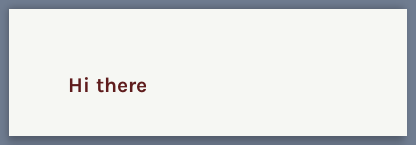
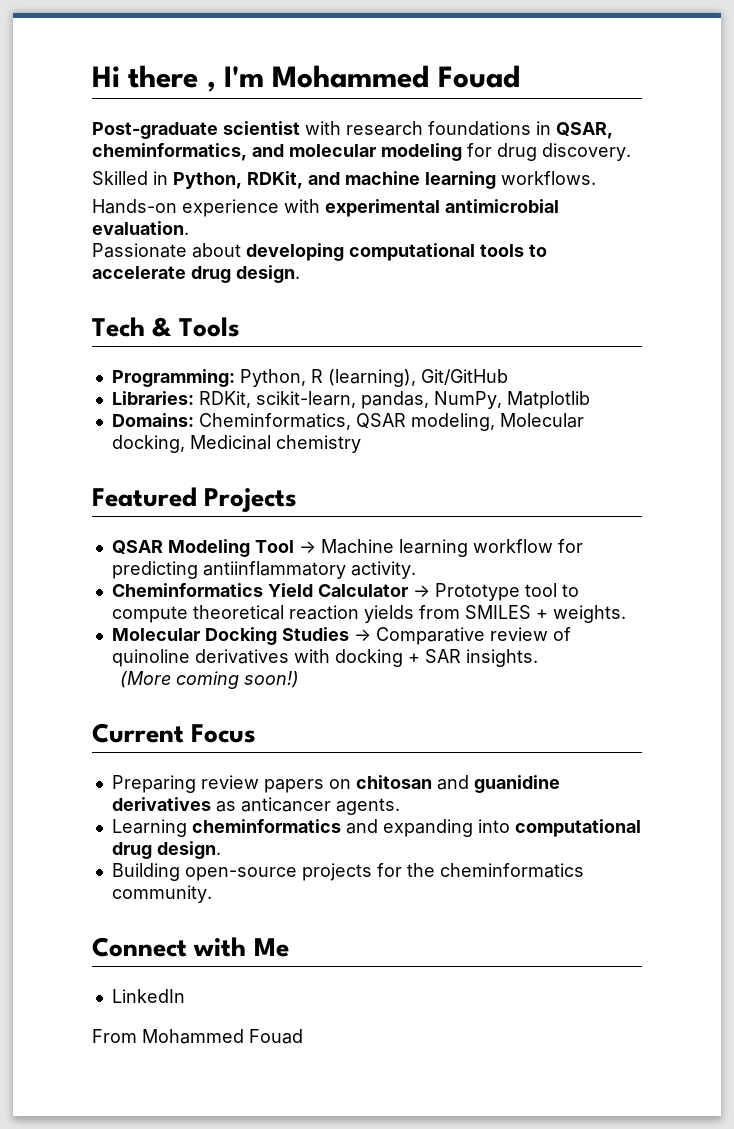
- Hi there
+ Hi there , I'm Mohammed Fouad
+ Post-graduate scientist with research foundations in QSAR, cheminformatics, and molecular modeling for drug discovery.
+ Skilled in Python, RDKit, and machine learning workflows.
+ Hands-on experience with experimental antimicrobial evaluation.
+ Passionate about developing computational tools to accelerate drug design.
+ Tech & Tools
+ Programming: Python, R (learning), Git/GitHub
+ Libraries: RDKit, scikit-learn, pandas, NumPy, Matplotlib
+ Domains: Cheminformatics, QSAR modeling, Molecular docking, Medicinal chemistry
+ Featured Projects
+ QSAR Modeling Tool → Machine learning workflow for predicting antiinflammatory activity.
+ Cheminformatics Yield Calculator → Prototype tool to compute theoretical reaction yields from SMILES + weights.
+ Molecular Docking Studies → Comparative review of quinoline derivatives with docking + SAR insights.
+ (More coming soon!)
+ Current Focus
+ Preparing review papers on chitosan and guanidine derivatives as anticancer agents.
+ Learning cheminformatics and expanding into computational drug design.
+ Building open-source projects for the cheminformatics community.
+ Connect with Me
+ LinkedIn
+ From Mohammed Fouad

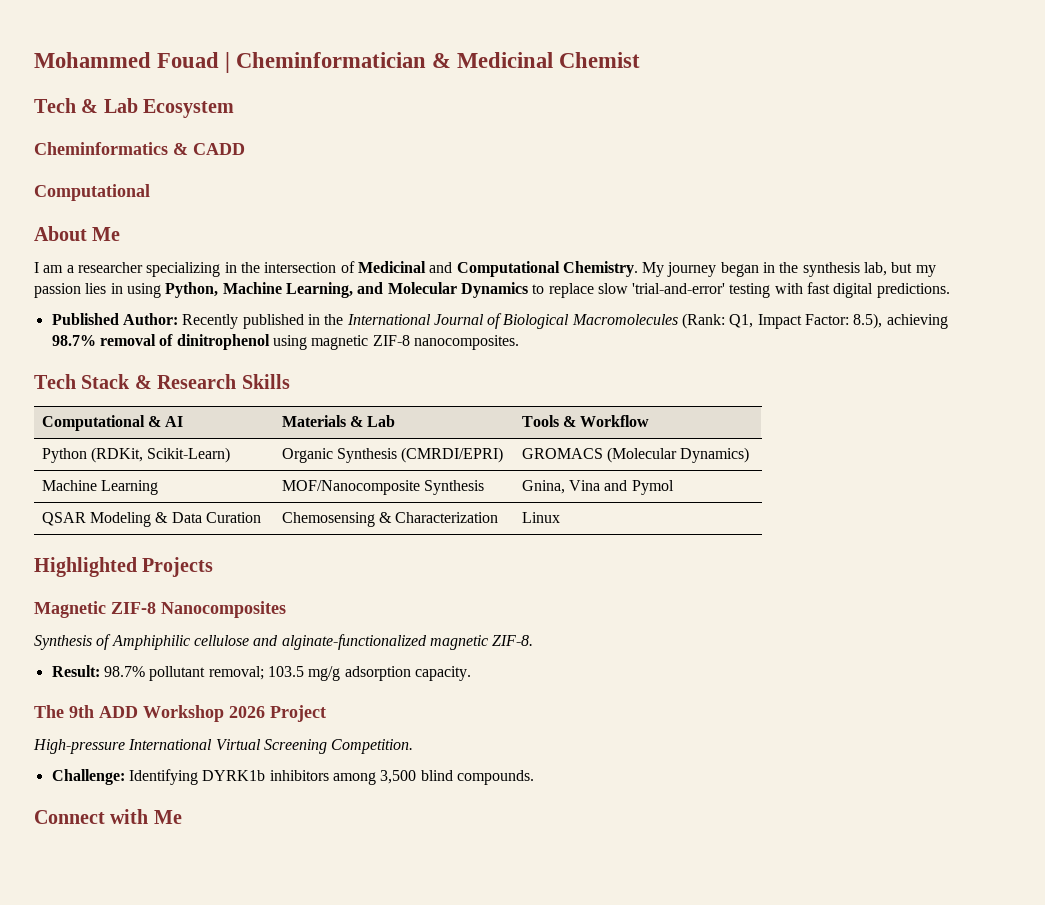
- Hi there , I'm Mohammed Fouad
- Post-graduate scientist with research foundations in QSAR, cheminformatics, and molecular modeling for drug discovery.
- Skilled in Python, RDKit, and machine learning workflows.
- Hands-on experience with experimental antimicrobial evaluation.
- Passionate about developing computational tools to accelerate drug design.
- Tech & Tools
- Programming: Python, R (learning), Git/GitHub
- Libraries: RDKit, scikit-learn, pandas, NumPy, Matplotlib
- Domains: Cheminformatics, QSAR modeling, Molecular docking, Medicinal chemistry
- Featured Projects
- QSAR Modeling Tool → Machine learning workflow for predicting antiinflammatory activity.
- Cheminformatics Yield Calculator → Prototype tool to compute theoretical reaction yields from SMILES + weights.
- Molecular Docking Studies → Comparative review of quinoline derivatives with docking + SAR insights.
- (More coming soon!)
- Current Focus
- Preparing review papers on chitosan and guanidine derivatives as anticancer agents.
- Learning cheminformatics and expanding into computational drug design.
- Building open-source projects for the cheminformatics community.
+ Mohammed Fouad | Cheminformatician & Medicinal Chemist
+ Tech & Lab Ecosystem
+ Cheminformatics & CADD
+ Computational
+ About Me
+ I am a researcher specializing in the intersection of Medicinal and Computational Chemistry. My journey began in the synthesis lab, but my passion lies in using Python, Machine Learning, and Molecular Dynamics to replace slow 'trial-and-error' testing with fast digital predictions.
+ Published Author: Recently published in the International Journal of Biological Macromolecules (Rank: Q1, Impact Factor: 8.5), achieving 98.7% removal of dinitrophenol using magnetic ZIF-8 nanocomposites.
+ Tech Stack & Research Skills
+ Computational & AI | Materials & Lab | Tools & Workflow
+ Python (RDKit, Scikit-Learn) | Organic Synthesis (CMRDI/EPRI) | GROMACS (Molecular Dynamics)
+ Machine Learning | MOF/Nanocomposite Synthesis | Gnina, Vina and Pymol
+ QSAR Modeling & Data Curation | Chemosensing & Characterization | Linux
+ Highlighted Projects
+ Magnetic ZIF-8 Nanocomposites
+ Synthesis of Amphiphilic cellulose and alginate-functionalized magnetic ZIF-8.
+ Result: 98.7% pollutant removal; 103.5 mg/g adsorption capacity.
+ The 9th ADD Workshop 2026 Project
+ High-pressure International Virtual Screening Competition.
+ Challenge: Identifying DYRK1b inhibitors among 3,500 blind compounds.
- LinkedIn
- From Mohammed Fouad

